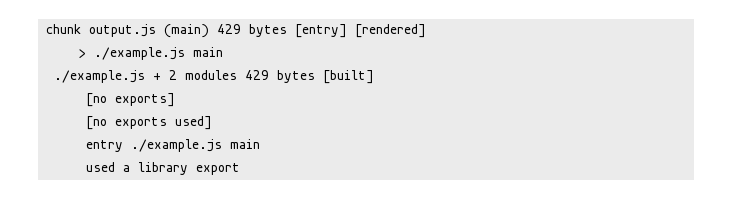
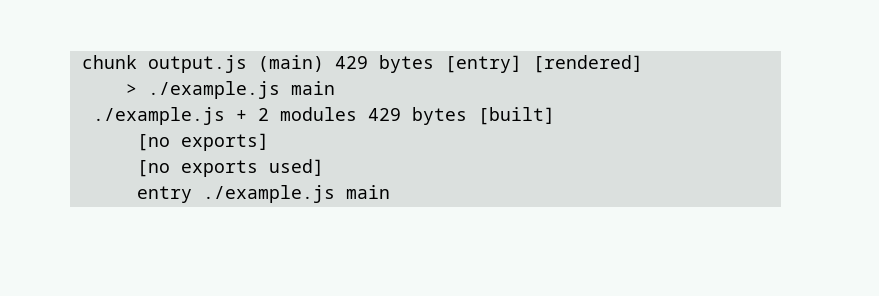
- used a library export

